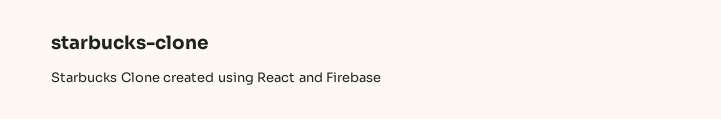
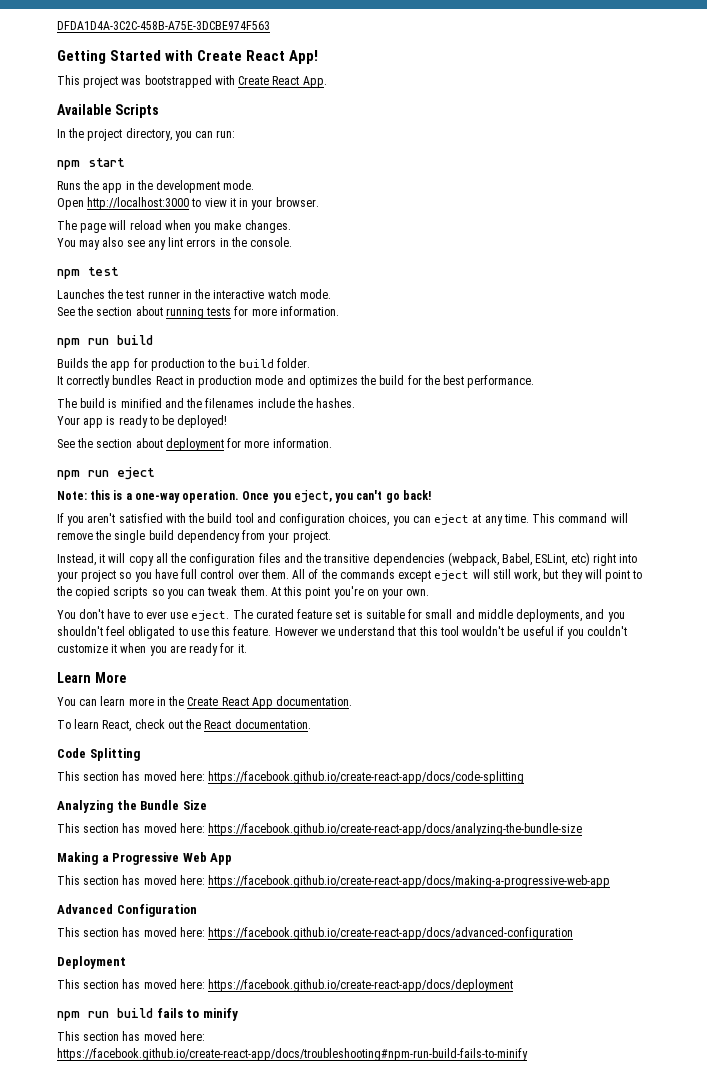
- starbucks-clone
- Starbucks Clone created using React and Firebase
+ DFDA1D4A-3C2C-458B-A75E-3DCBE974F563
+ Getting Started with Create React App!
+ This project was bootstrapped with Create React App.
+ Available Scripts
+ In the project directory, you can run:
+ npm start
+ Runs the app in the development mode.
+ Open http://localhost:3000 to view it in your browser.
+ The page will reload when you make changes.
+ You may also see any lint errors in the console.
+ npm test
+ Launches the test runner in the interactive watch mode.
+ See the section about running tests for more information.
+ npm run build
+ Builds the app for production to the build folder.
+ It correctly bundles React in production mode and optimizes the build for the best performance.
+ The build is minified and the filenames include the hashes.
+ Your app is ready to be deployed!
+ See the section about deployment for more information.
+ npm run eject
+ Note: this is a one-way operation. Once you eject, you can't go back!
+ If you aren't satisfied with the build tool and configuration choices, you can eject at any time. This command will remove the single build dependency from your project.
+ Instead, it will copy all the configuration files and the transitive dependencies (webpack, Babel, ESLint, etc) right into your project so you have full control over them. All of the commands except eject will still work, but they will point to the copied scripts so you can tweak them. At this point you're on your own.
+ You don't have to ever use eject. The curated feature set is suitable for small and middle deployments, and you shouldn't feel obligated to use this feature. However we understand that this tool wouldn't be useful if you couldn't customize it when you are ready for it.
+ Learn More
+ You can learn more in the Create React App documentation.
+ To learn React, check out the React documentation.
+ Code Splitting
+ This section has moved here: https://facebook.github.io/create-react-app/docs/code-splitting
+ Analyzing the Bundle Size
+ This section has moved here: https://facebook.github.io/create-react-app/docs/analyzing-the-bundle-size
+ Making a Progressive Web App
+ This section has moved here: https://facebook.github.io/create-react-app/docs/making-a-progressive-web-app
+ Advanced Configuration
+ This section has moved here: https://facebook.github.io/create-react-app/docs/advanced-configuration
+ Deployment
+ This section has moved here: https://facebook.github.io/create-react-app/docs/deployment
+ npm run build fails to minify
+ This section has moved here: https://facebook.github.io/create-react-app/docs/troubleshooting#npm-run-build-fails-to-minify

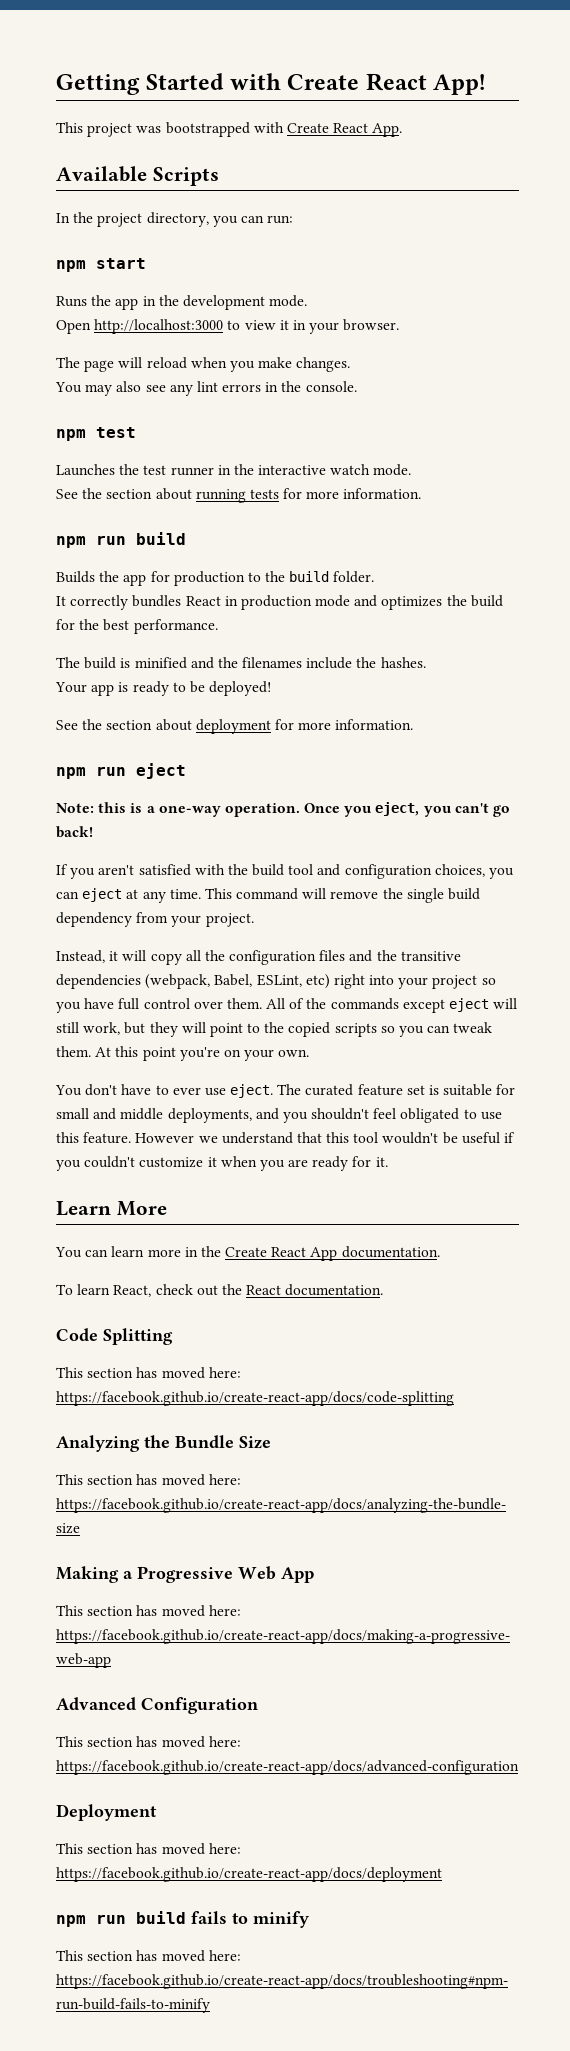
- DFDA1D4A-3C2C-458B-A75E-3DCBE974F563

